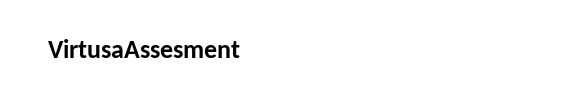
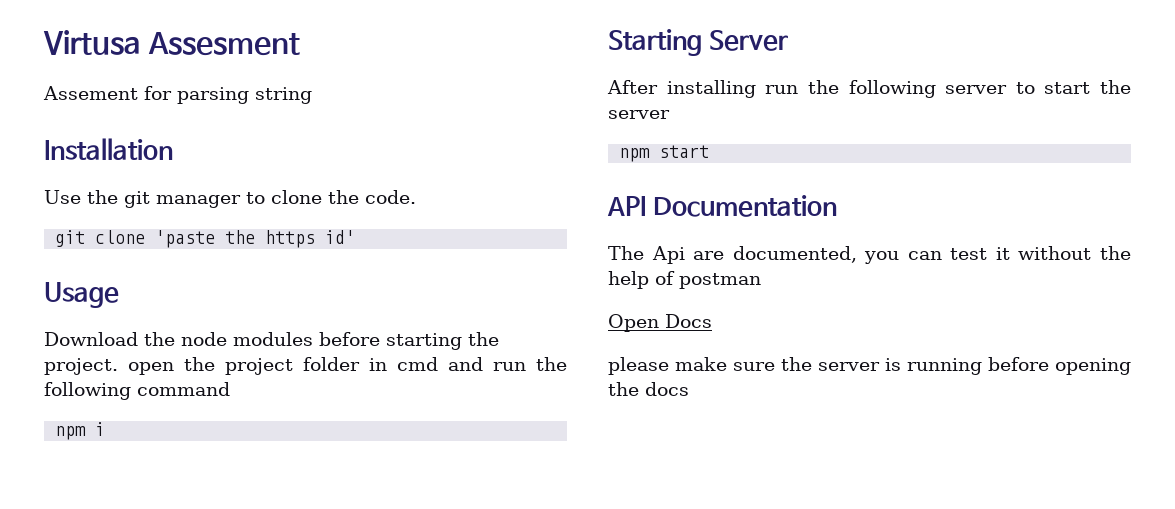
- VirtusaAssesment
+ Virtusa Assesment
+ Assement for parsing string
+ Installation
+ Use the git manager to clone the code.
+ git clone 'paste the https id'
+ Usage
+ Download the node modules before starting the project. open the project folder in cmd and run the following command
+ npm i
+ Starting Server
+ After installing run the following server to start the server
+ npm start
+ API Documentation
+ The Api are documented, you can test it without the help of postman
+ Open Docs
+ please make sure the server is running before opening the docs

